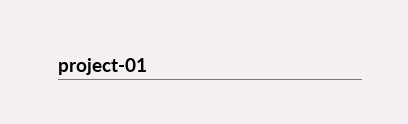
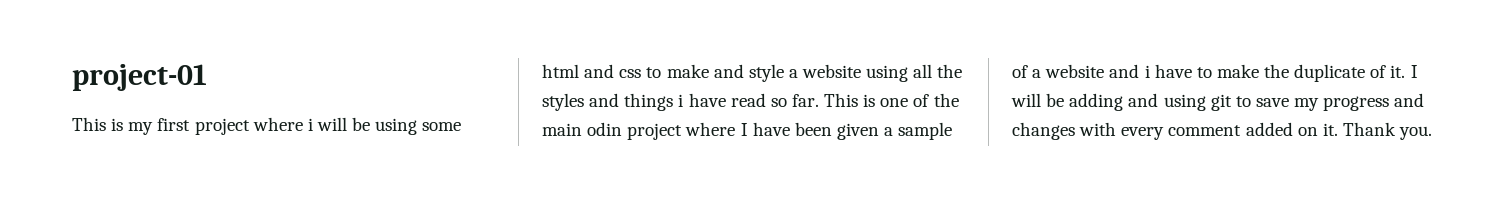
+ This is my first project where i will be using some html and css to make and style a website using all the styles and things i have read so far. This is one of the main odin project where I have been given a sample of a website and i have to make the duplicate of it. I will be adding and using git to save my progress and changes with every comment added on it. Thank you.

